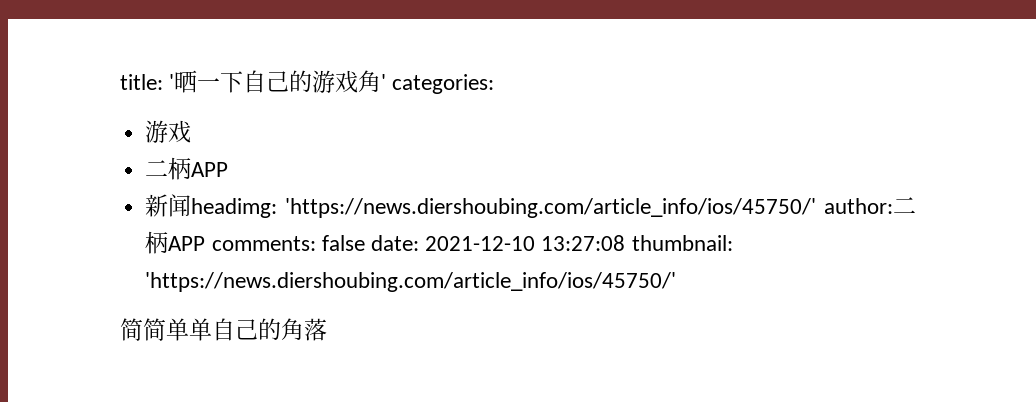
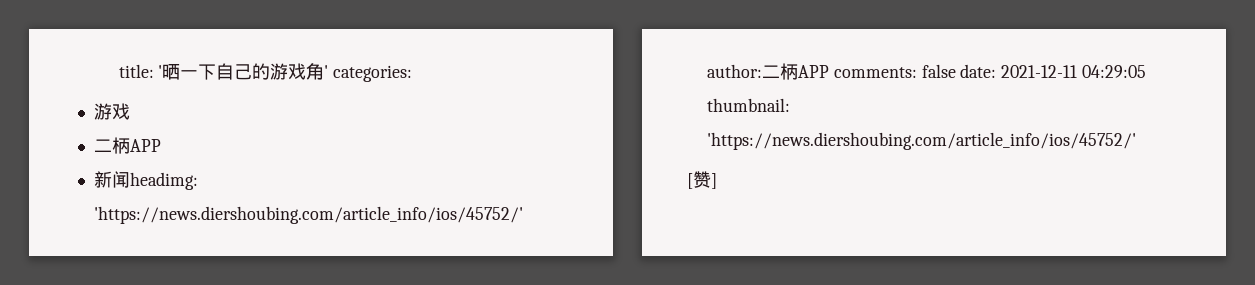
- 新闻headimg: 'https://news.diershoubing.com/article_info/ios/45750/' author:二柄APP comments: false date: 2021-12-10 13:27:08 thumbnail: 'https://news.diershoubing.com/article_info/ios/45750/'
- 简简单单自己的角落
+ 新闻headimg: 'https://news.diershoubing.com/article_info/ios/45752/' author:二柄APP comments: false date: 2021-12-11 04:29:05 thumbnail: 'https://news.diershoubing.com/article_info/ios/45752/'
+ [赞]

